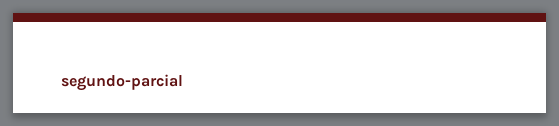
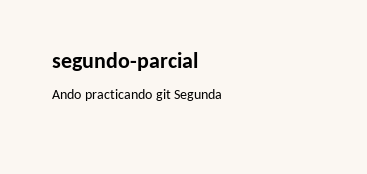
+ Ando practicando git Segunda

